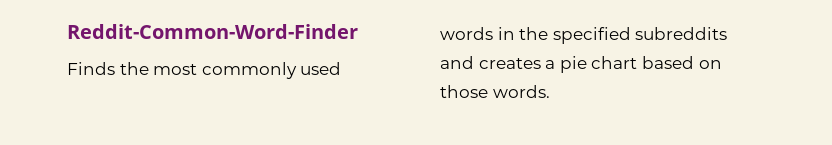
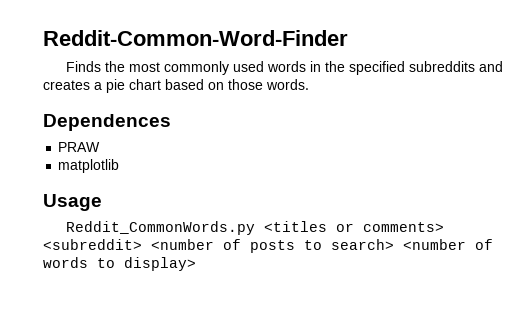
+ Dependences
+ PRAW
+ matplotlib
+ Usage
+ Reddit_CommonWords.py <titles or comments> <subreddit> <number of posts to search> <number of words to display>

